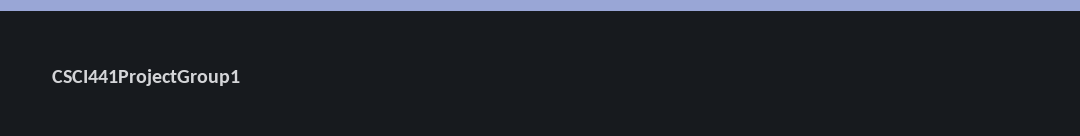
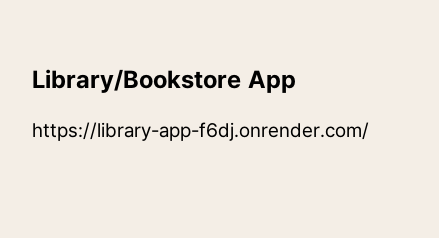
- CSCI441ProjectGroup1
+ Library/Bookstore App
+ https://library-app-f6dj.onrender.com/

